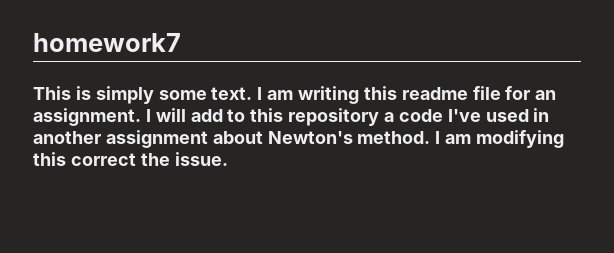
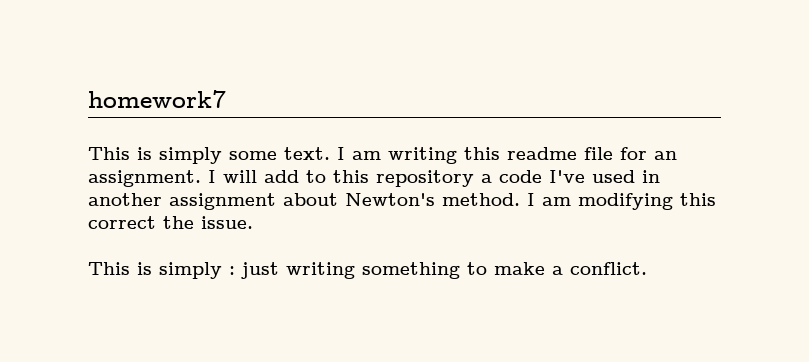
+ This is simply : just writing something to make a conflict.

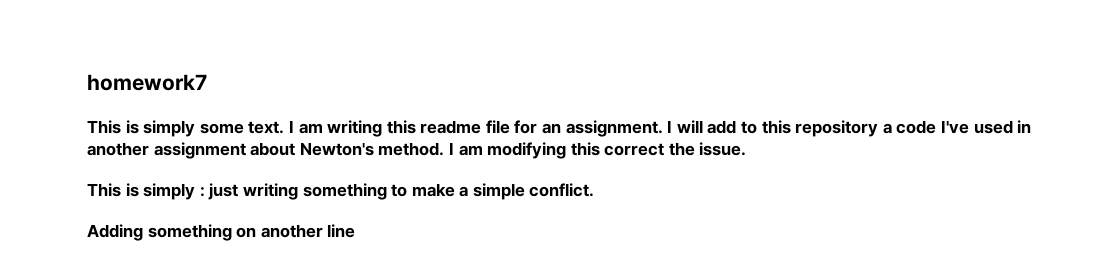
- This is simply : just writing something to make a conflict.
+ This is simply : just writing something to make a simple conflict.
+ Adding something on another line

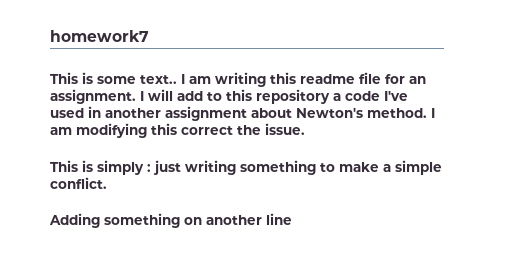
- This is simply some text.
+ This is some text..

